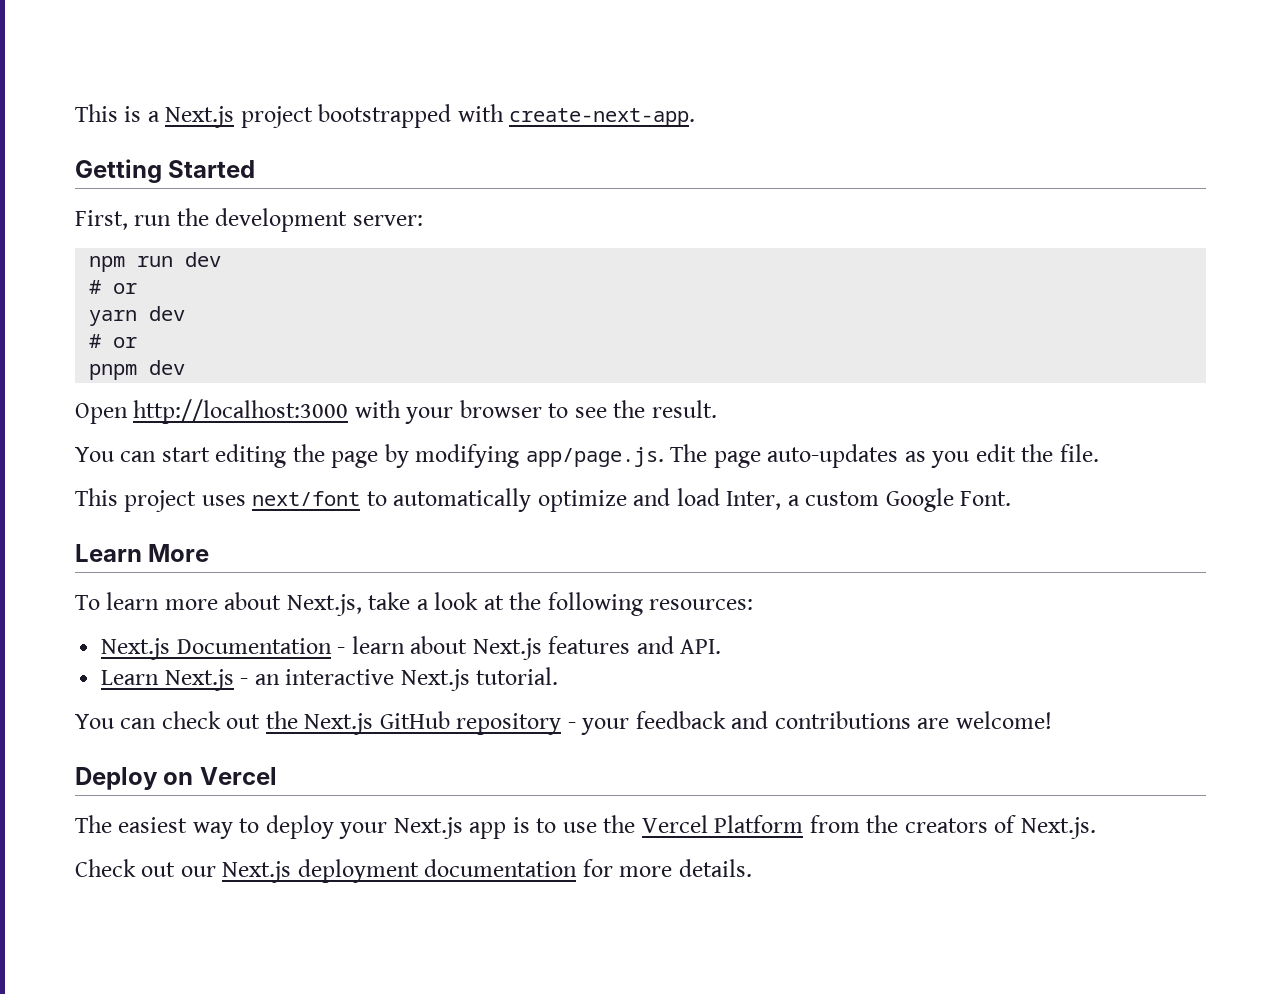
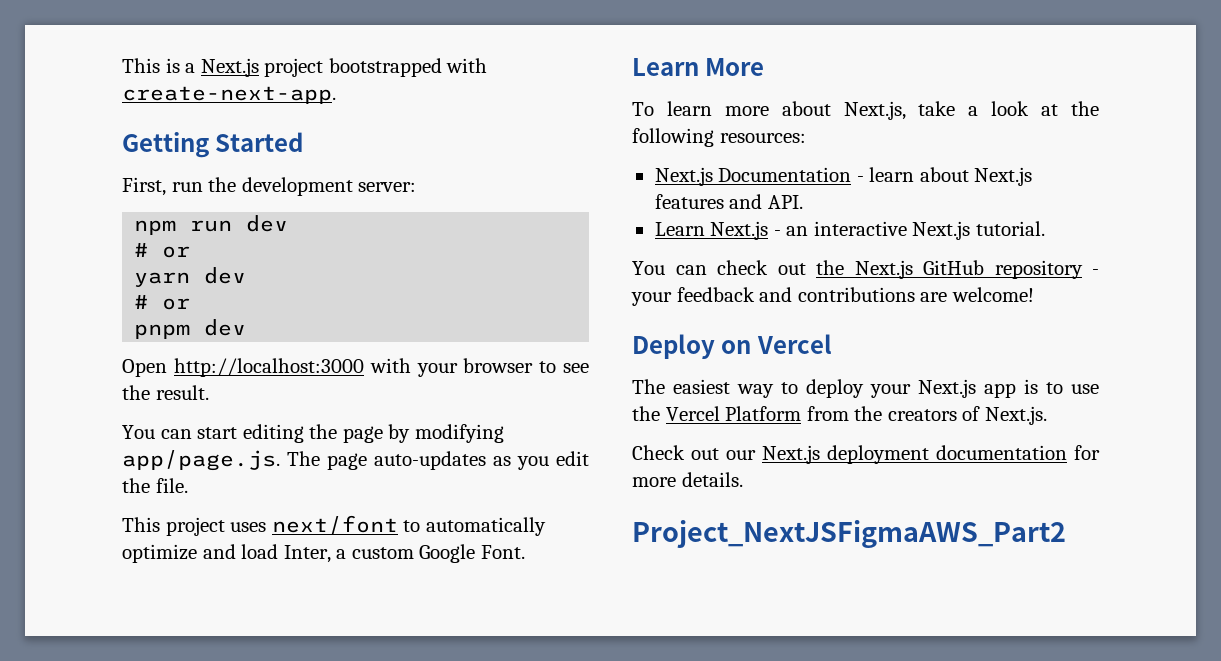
+ Project_NextJSFigmaAWS_Part2

